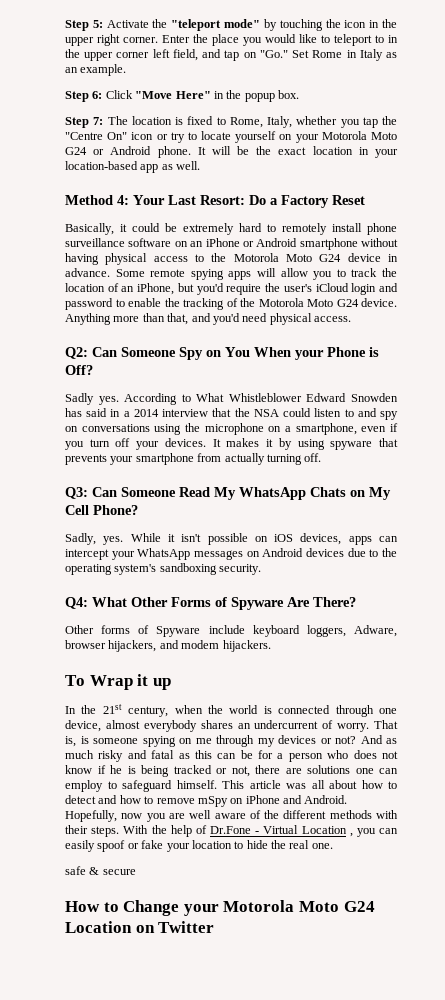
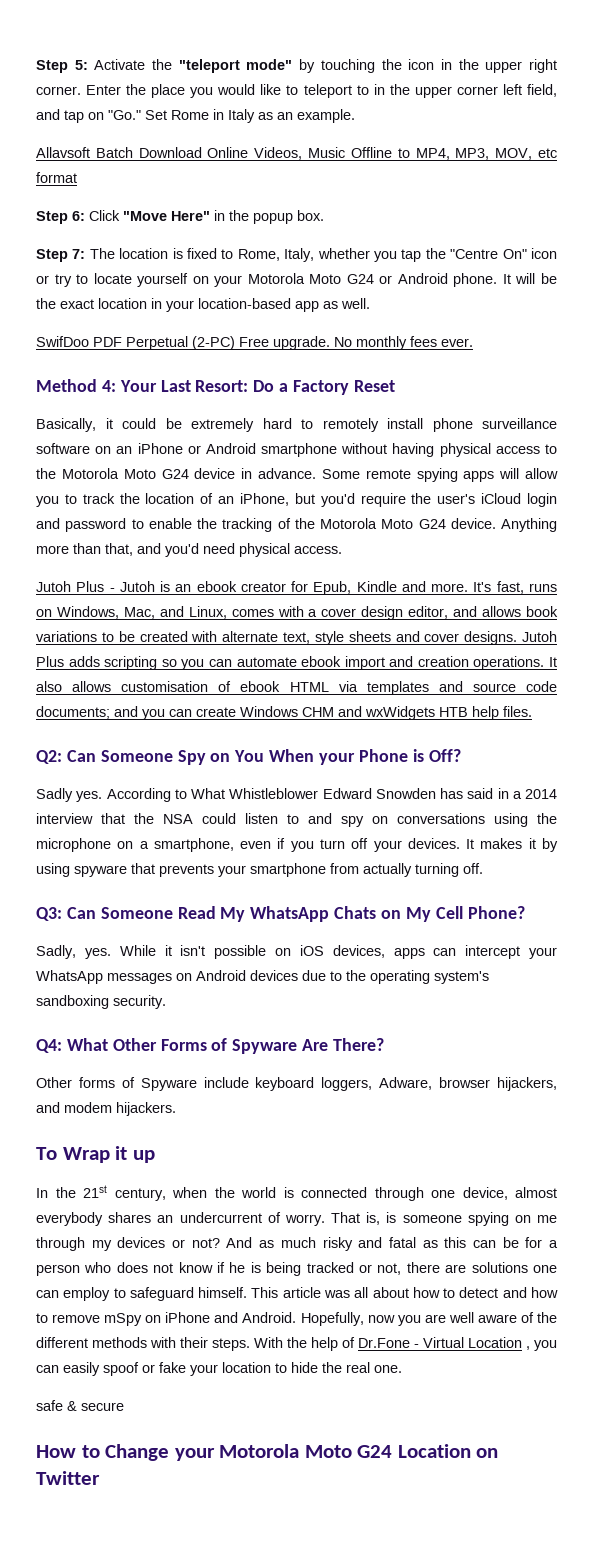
+ Allavsoft Batch Download Online Videos, Music Offline to MP4, MP3, MOV, etc format
+ SwifDoo PDF Perpetual (2-PC) Free upgrade. No monthly fees ever.
+ Jutoh Plus - Jutoh is an ebook creator for Epub, Kindle and more. It's fast, runs on Windows, Mac, and Linux, comes with a cover design editor, and allows book variations to be created with alternate text, style sheets and cover designs. Jutoh Plus adds scripting so you can automate ebook import and creation operations. It also allows customisation of ebook HTML via templates and source code documents; and you can create Windows CHM and wxWidgets HTB help files.

